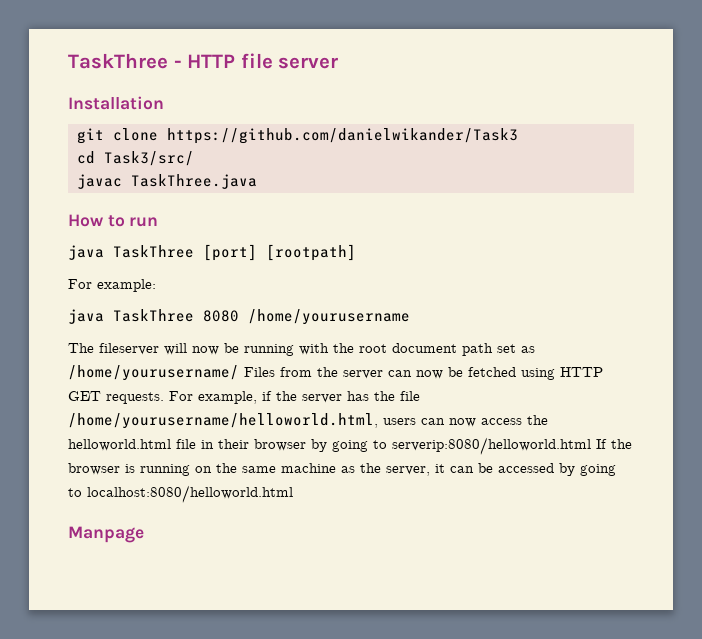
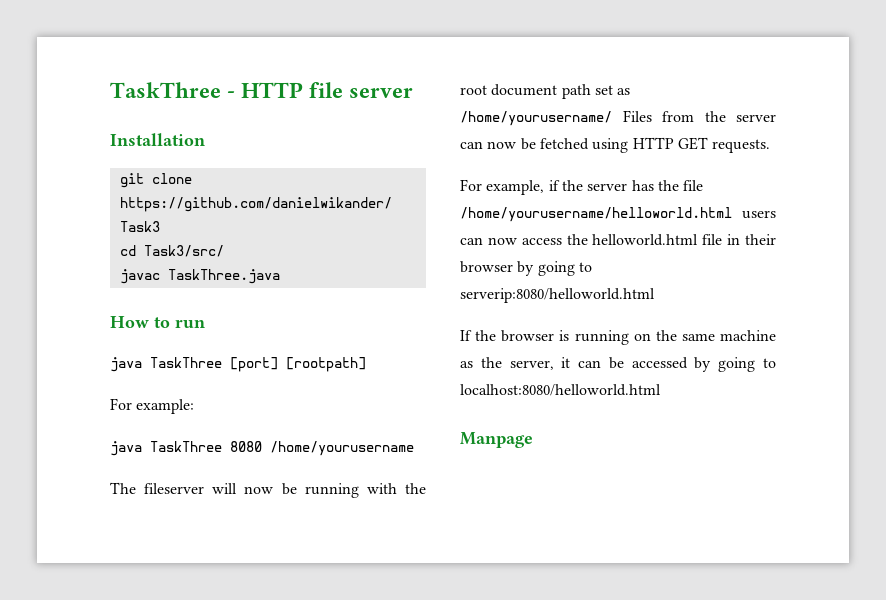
- The fileserver will now be running with the root document path set as /home/yourusername/ Files from the server can now be fetched using HTTP GET requests. For example, if the server has the file /home/yourusername/helloworld.html, users can now access the helloworld.html file in their browser by going to serverip:8080/helloworld.html If the browser is running on the same machine as the server, it can be accessed by going to localhost:8080/helloworld.html
+ The fileserver will now be running with the root document path set as /home/yourusername/ Files from the server can now be fetched using HTTP GET requests.
+ For example, if the server has the file /home/yourusername/helloworld.html users can now access the helloworld.html file in their browser by going to serverip:8080/helloworld.html
+ If the browser is running on the same machine as the server, it can be accessed by going to localhost:8080/helloworld.html

